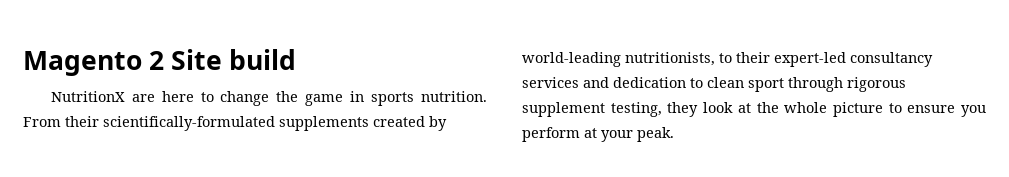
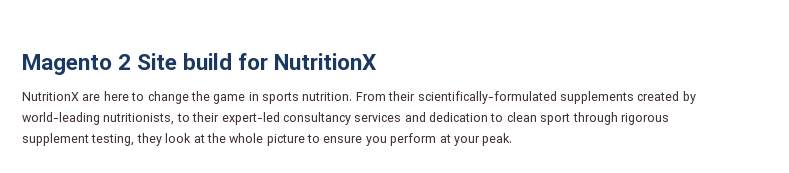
- Magento 2 Site build
+ Magento 2 Site build for NutritionX

